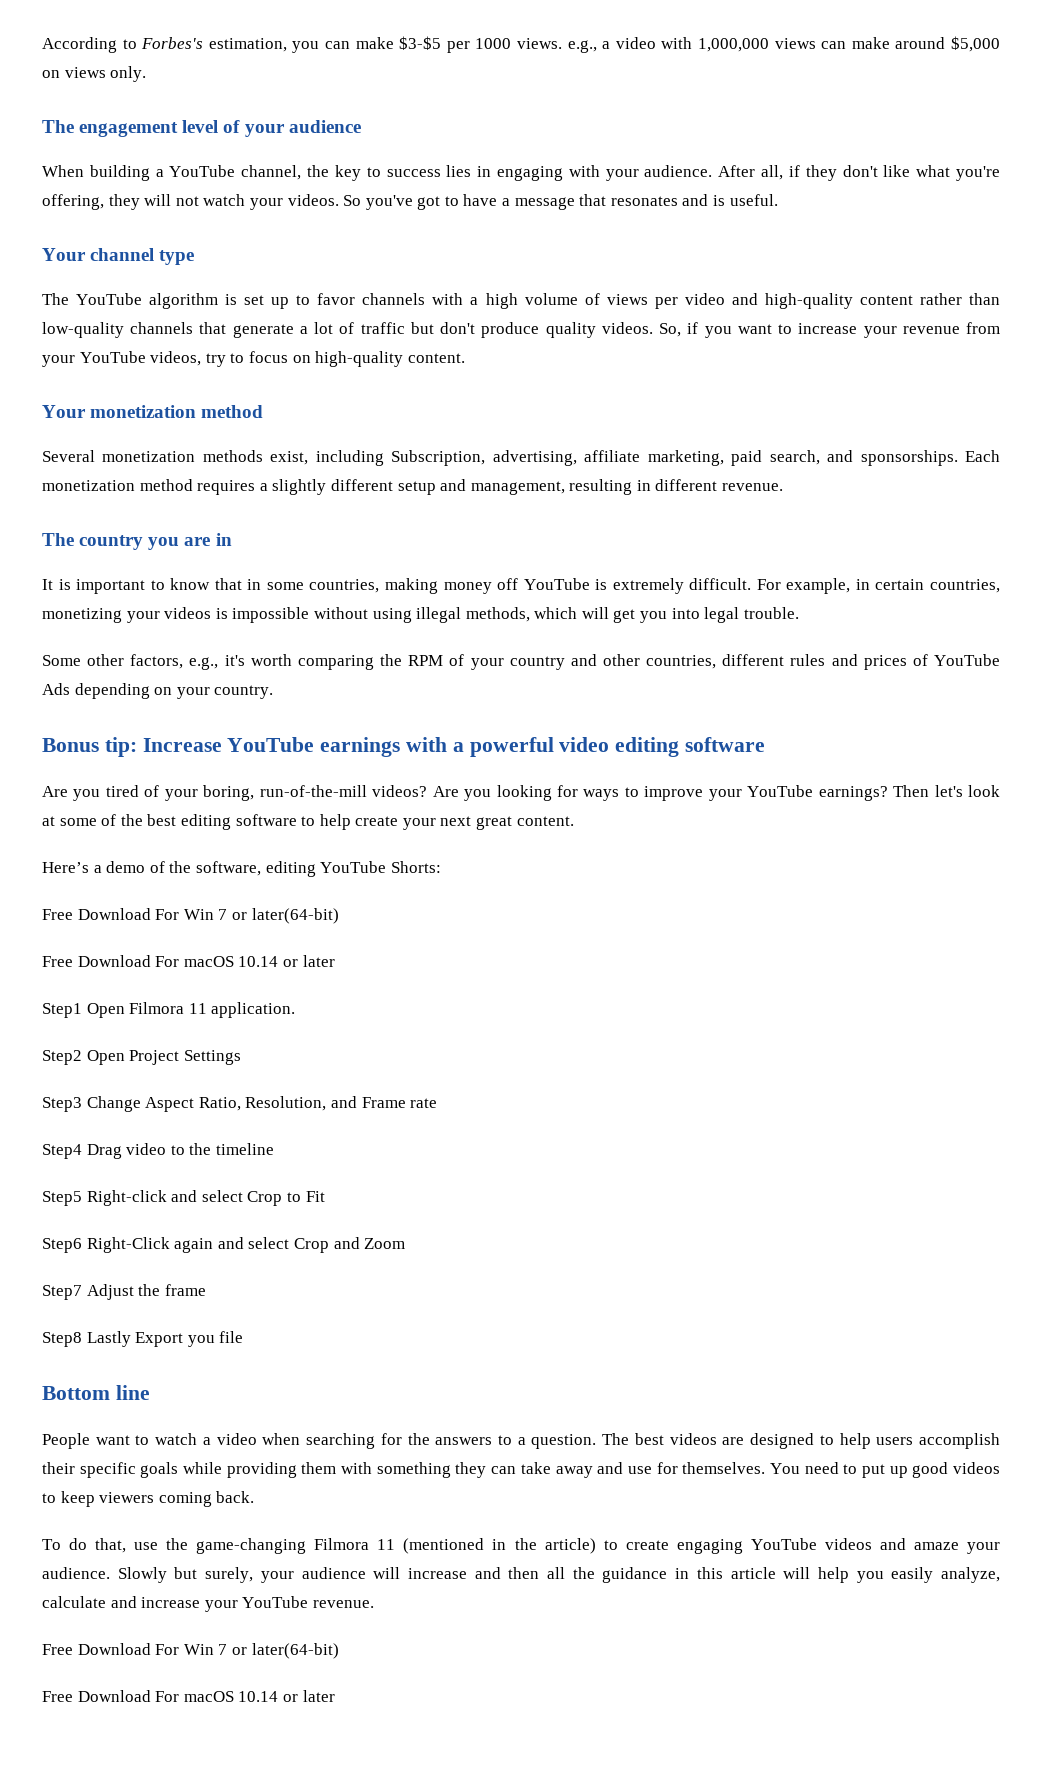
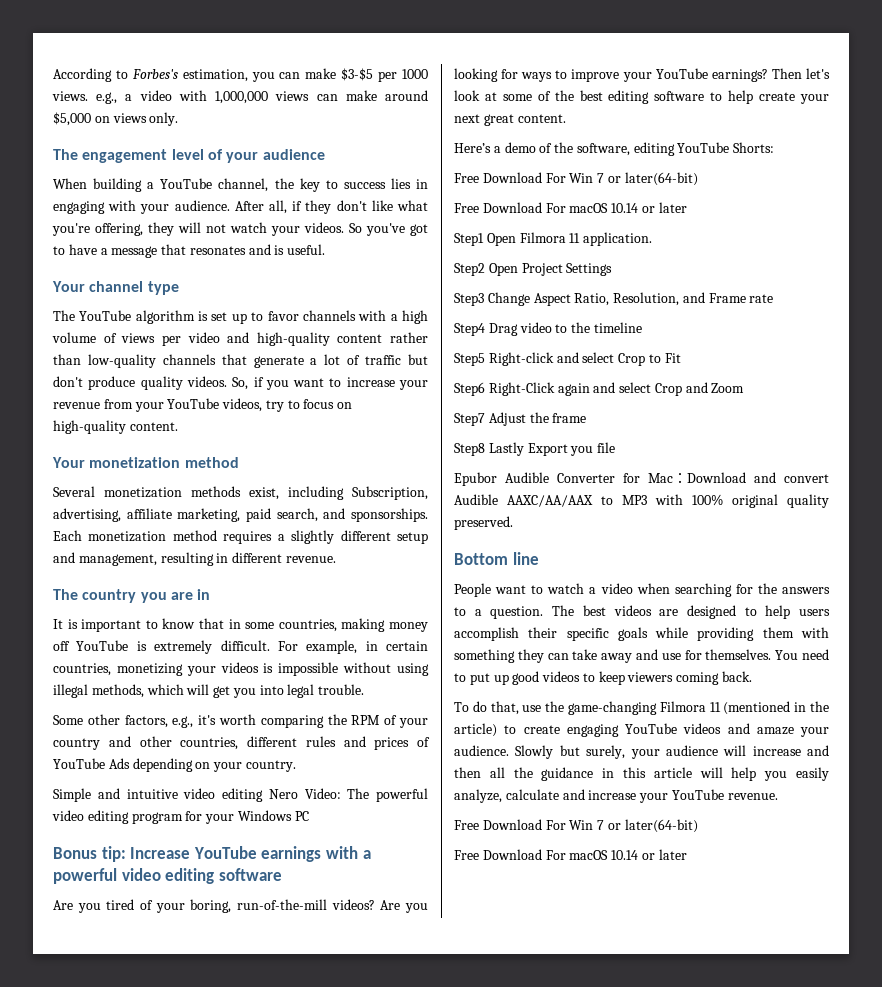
+ Simple and intuitive video editing Nero Video: The powerful video editing program for your Windows PC
+ Epubor Audible Converter for Mac：Download and convert Audible AAXC/AA/AAX to MP3 with 100% original quality preserved.

